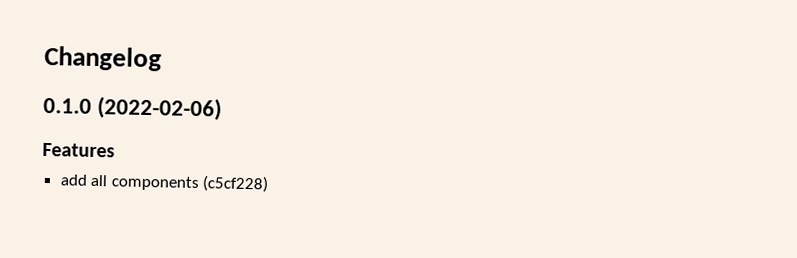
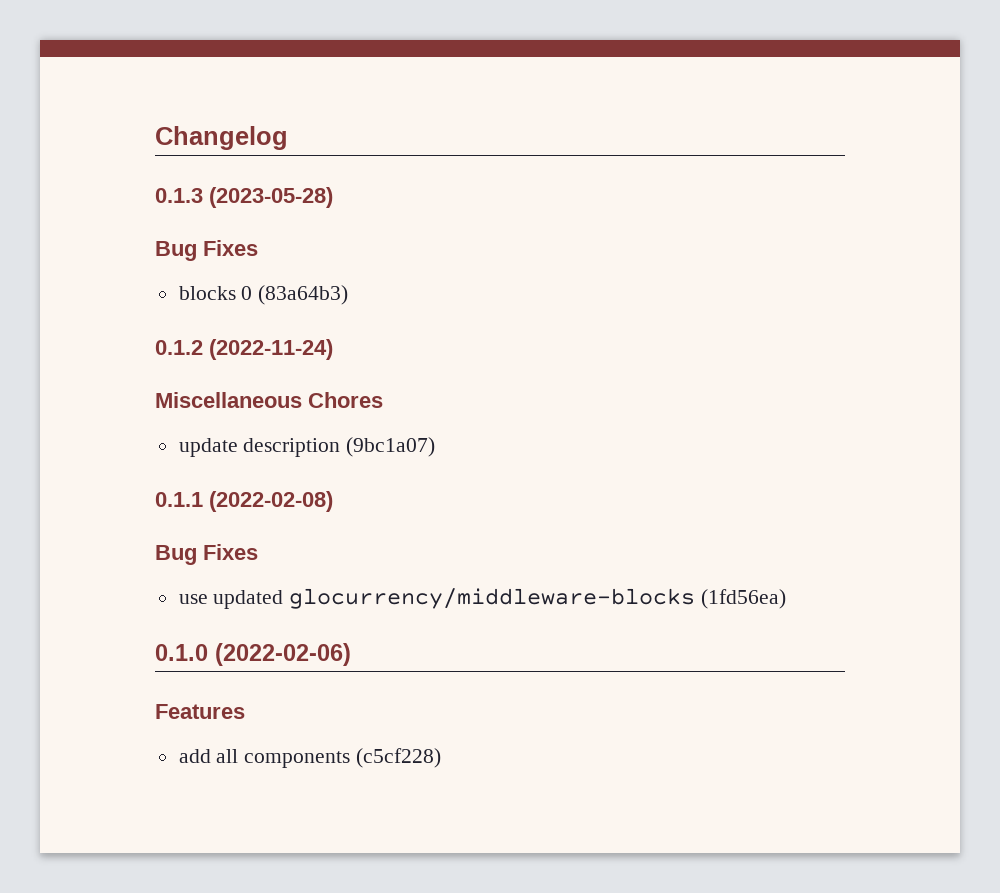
+ 0.1.3 (2023-05-28)
+ Bug Fixes
+ blocks 0 (83a64b3)
+ 0.1.2 (2022-11-24)
+ Miscellaneous Chores
+ update description (9bc1a07)
+ 0.1.1 (2022-02-08)
+ Bug Fixes
+ use updated glocurrency/middleware-blocks (1fd56ea)

